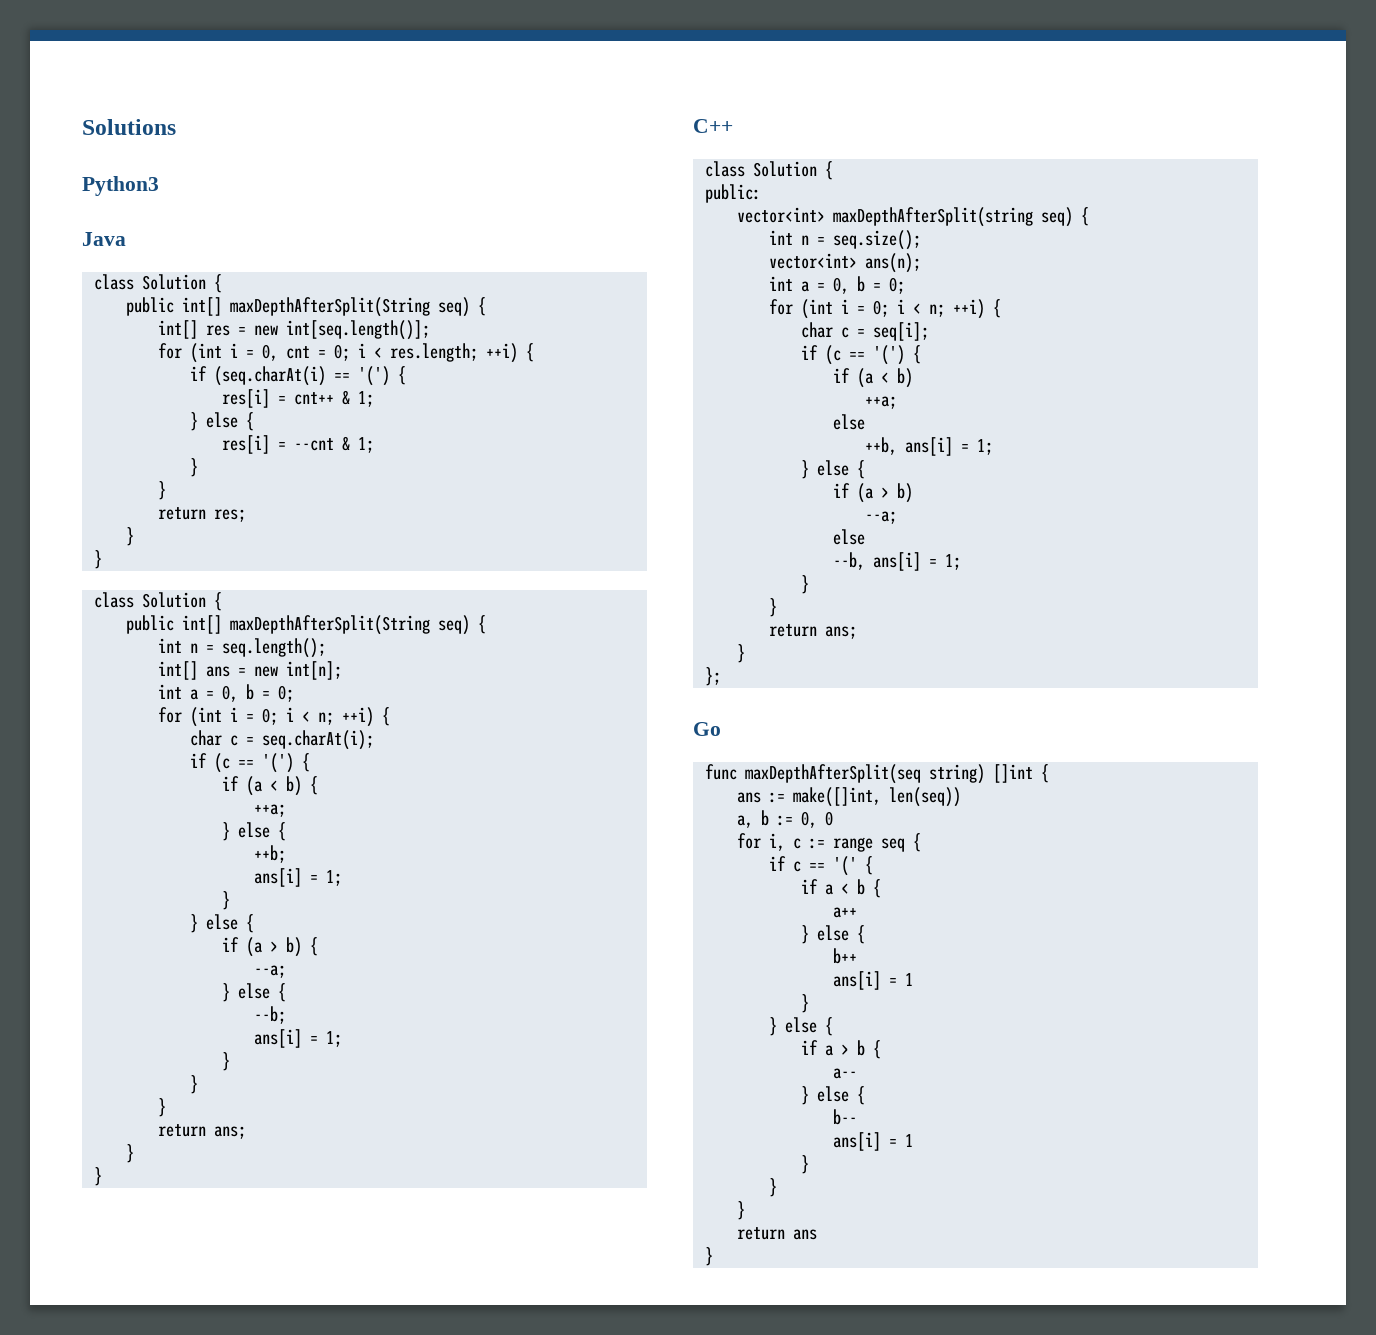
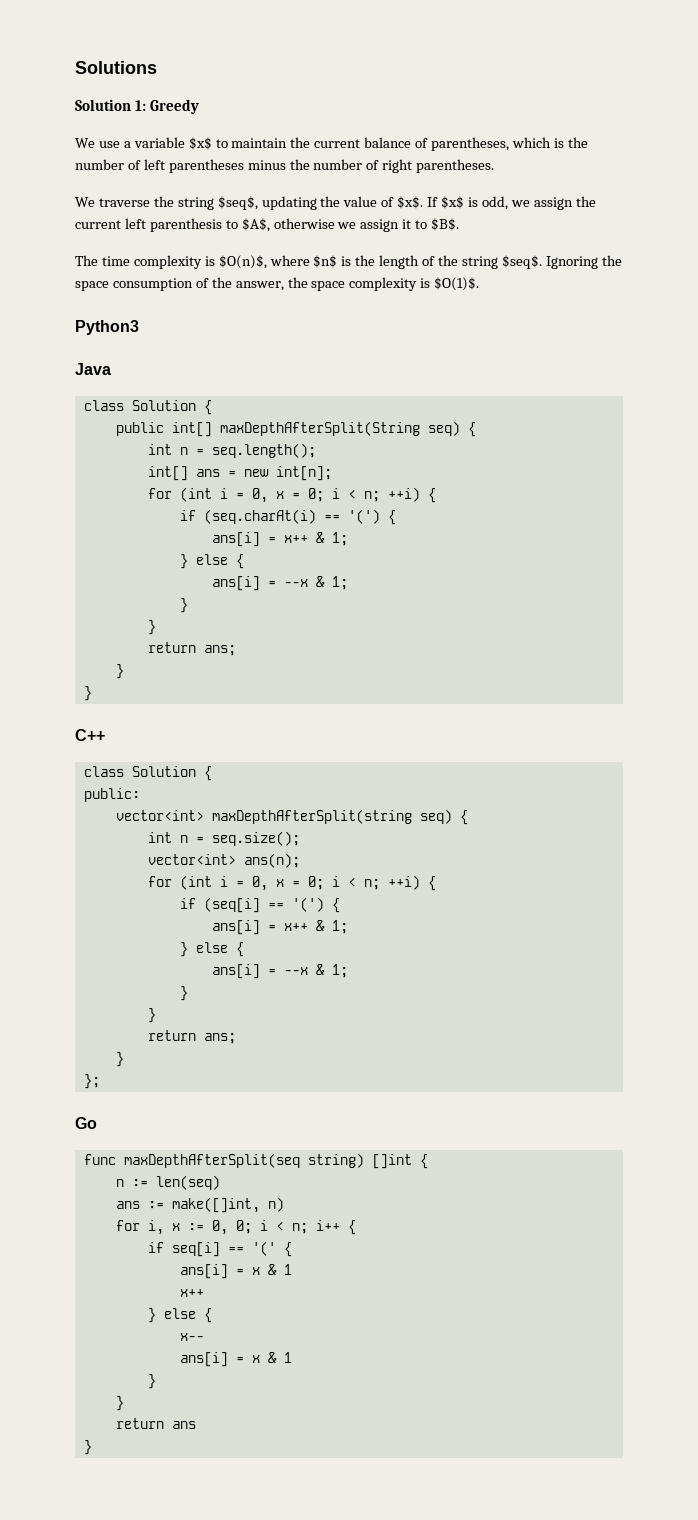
+ Solution 1: Greedy
+ We use a variable $x$ to maintain the current balance of parentheses, which is the number of left parentheses minus the number of right parentheses.
+ We traverse the string $seq$, updating the value of $x$. If $x$ is odd, we assign the current left parenthesis to $A$, otherwise we assign it to $B$.
+ The time complexity is $O(n)$, where $n$ is the length of the string $seq$. Ignoring the space consumption of the answer, the space complexity is $O(1)$.
- int[] res = new int[seq.length()];
- for (int i = 0, cnt = 0; i < res.length; ++i) {
- if (seq.charAt(i) == '(') {
- res[i] = cnt++ & 1;
- } else {
- res[i] = --cnt & 1;
- }
- }
- return res;
- }
- }
- class Solution {
- public int[] maxDepthAfterSplit(String seq) {
  int[] ans = new int[n];
- int a = 0, b = 0;
- for (int i = 0; i < n; ++i) {
- char c = seq.charAt(i);
- if (c == '(') {
- if (a < b) {
- ++a;
+ for (int i = 0, x = 0; i < n; ++i) {
+ if (seq.charAt(i) == '(') {
+ ans[i] = x++ & 1;
  } else {
- ++b;
- ans[i] = 1;
- }
- } else {
- if (a > b) {
- --a;
- } else {
- --b;
- ans[i] = 1;
- }
+ ans[i] = --x & 1;
  vector<int> ans(n);
- int a = 0, b = 0;
- for (int i = 0; i < n; ++i) {
- char c = seq[i];
- if (c == '(') {
- if (a < b)
- ++a;
- else
- ++b, ans[i] = 1;
+ for (int i = 0, x = 0; i < n; ++i) {
+ if (seq[i] == '(') {
+ ans[i] = x++ & 1;
  } else {
- if (a > b)
- --a;
- else
- --b, ans[i] = 1;
+ ans[i] = --x & 1;
+ n := len(seq)
- ans := make([]int, len(seq))
- a, b := 0, 0
- for i, c := range seq {
- if c == '(' {
- if a < b {
- a++
+ ans := make([]int, n)
+ for i, x := 0, 0; i < n; i++ {
+ if seq[i] == '(' {
+ ans[i] = x & 1
+ x++
  } else {
- b++
- ans[i] = 1
- }
- } else {
- if a > b {
- a--
- } else {
- b--
- ans[i] = 1
- }
+ x--
+ ans[i] = x & 1

